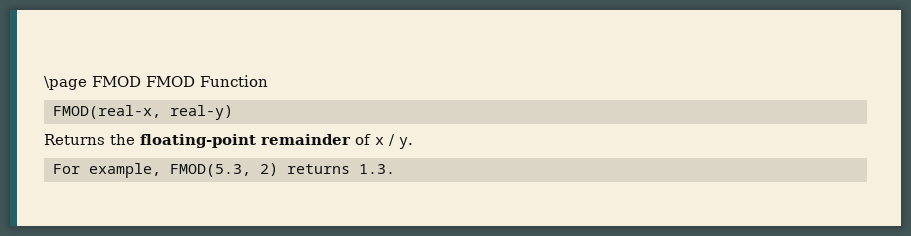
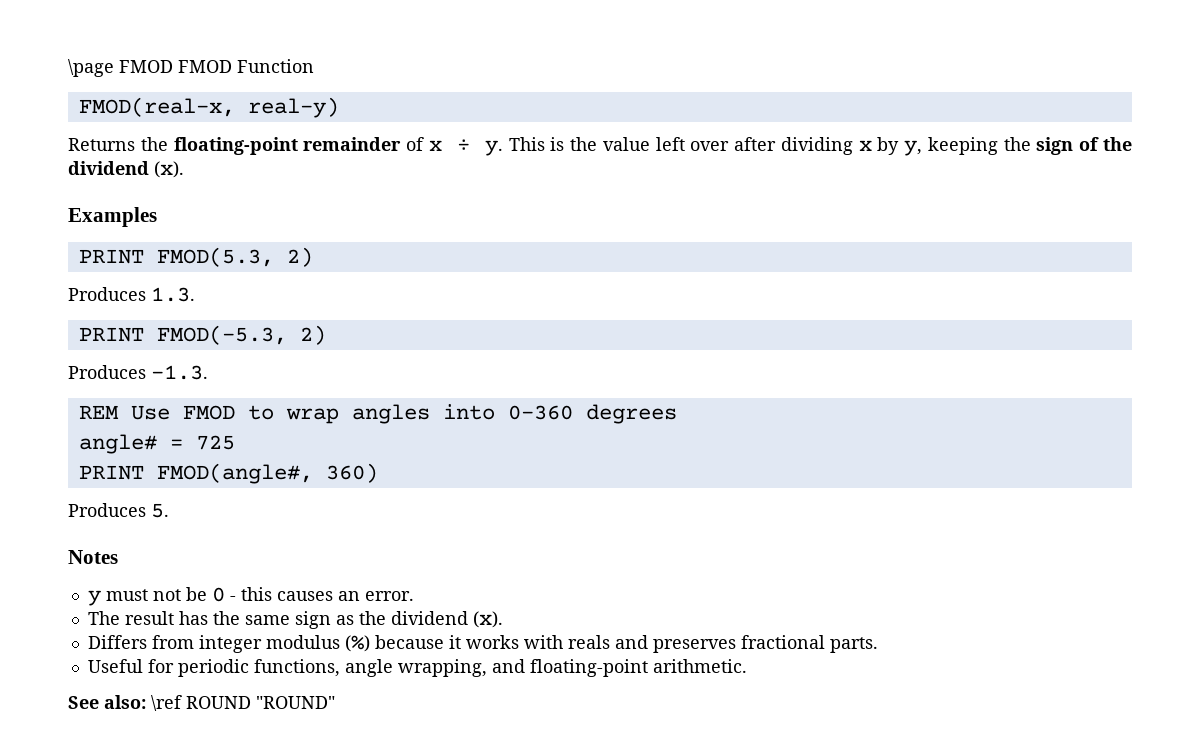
- Returns the floating-point remainder of x / y.
- For example, FMOD(5.3, 2) returns 1.3.
+ Returns the floating-point remainder of x ÷ y. This is the value left over after dividing x by y, keeping the sign of the dividend (x).
+ Examples
+ PRINT FMOD(5.3, 2)
+ Produces 1.3.
+ PRINT FMOD(-5.3, 2)
+ Produces -1.3.
+ REM Use FMOD to wrap angles into 0–360 degrees
+ angle# = 725
+ PRINT FMOD(angle#, 360)
+ Produces 5.
+ Notes
+ y must not be 0 - this causes an error.
+ The result has the same sign as the dividend (x).
+ Differs from integer modulus (%) because it works with reals and preserves fractional parts.
+ Useful for periodic functions, angle wrapping, and floating-point arithmetic.
+ See also: \ref ROUND "ROUND"

